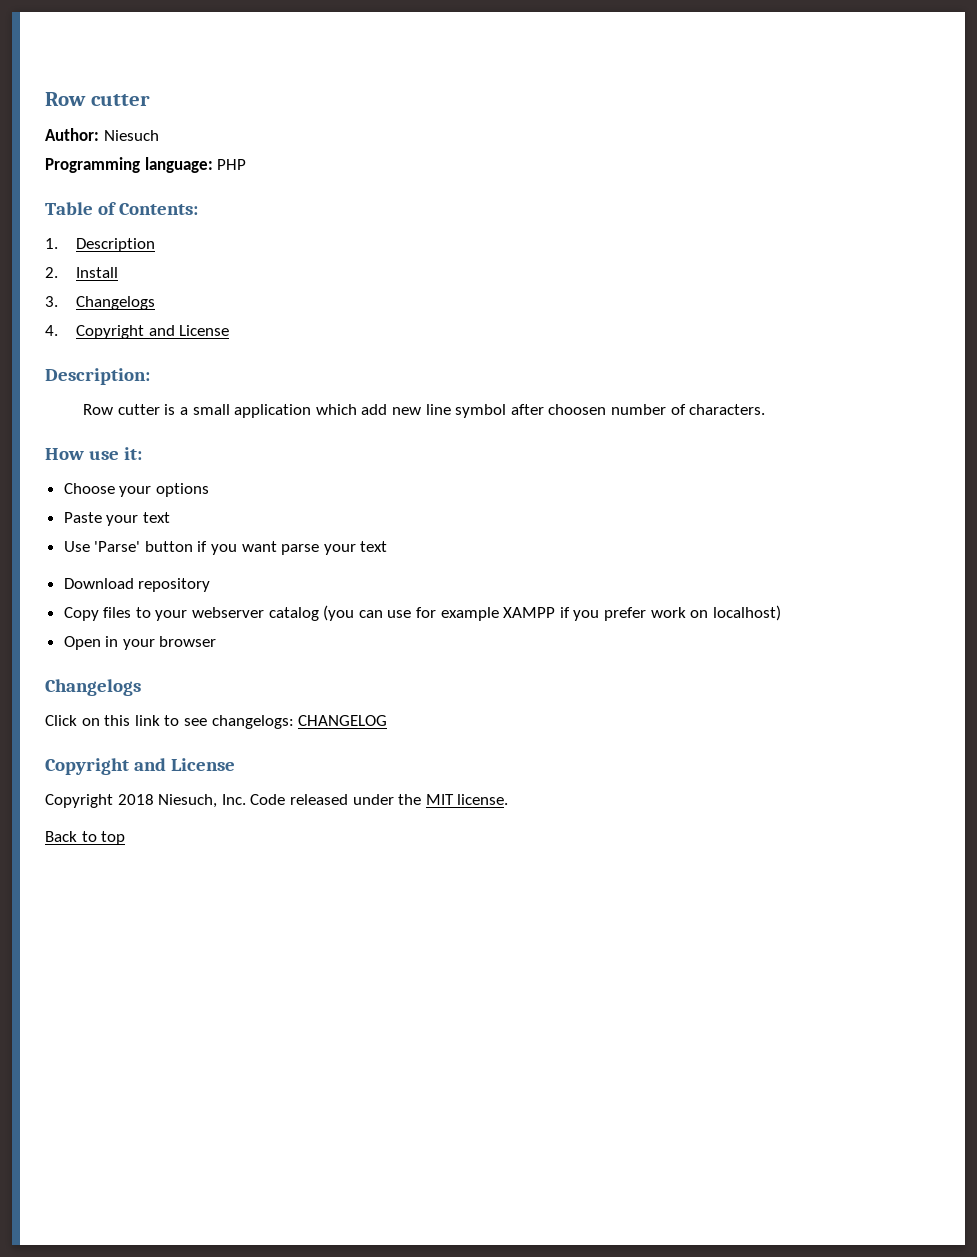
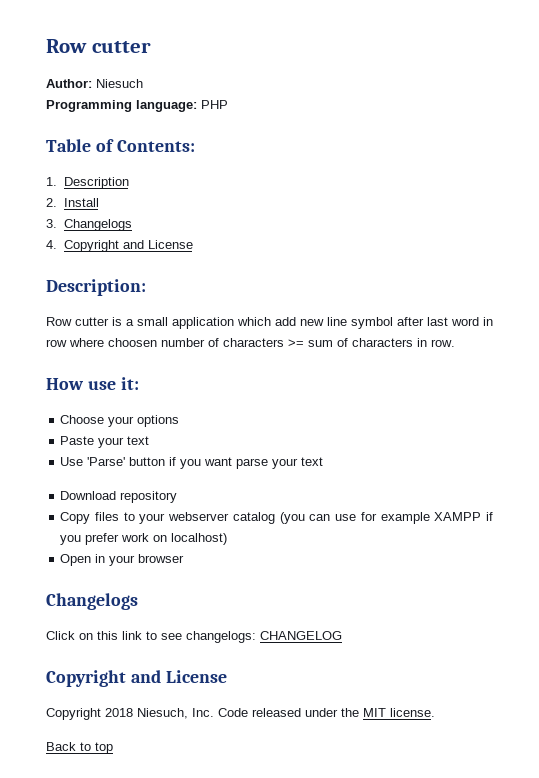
- Row cutter is a small application which add new line symbol after choosen number of characters.
+ Row cutter is a small application which add new line symbol after last word in row where choosen number of characters >= sum of characters in row.

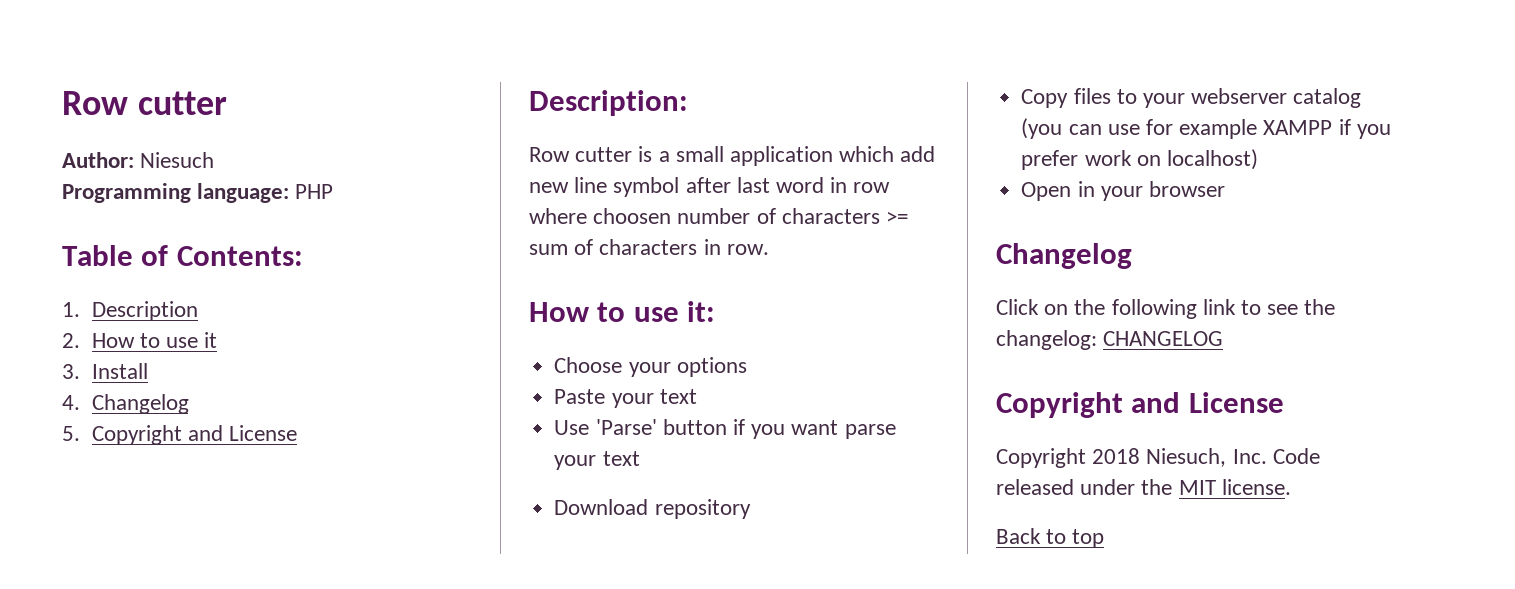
- 2. Install
- 3. Changelogs
- 4. Copyright and License
+ 2. How to use it
+ 3. Install
+ 4. Changelog
+ 5. Copyright and License
- How use it:
+ How to use it:
  Open in your browser
- Changelogs
+ Changelog
- Click on this link to see changelogs: CHANGELOG
+ Click on the following link to see the changelog: CHANGELOG

